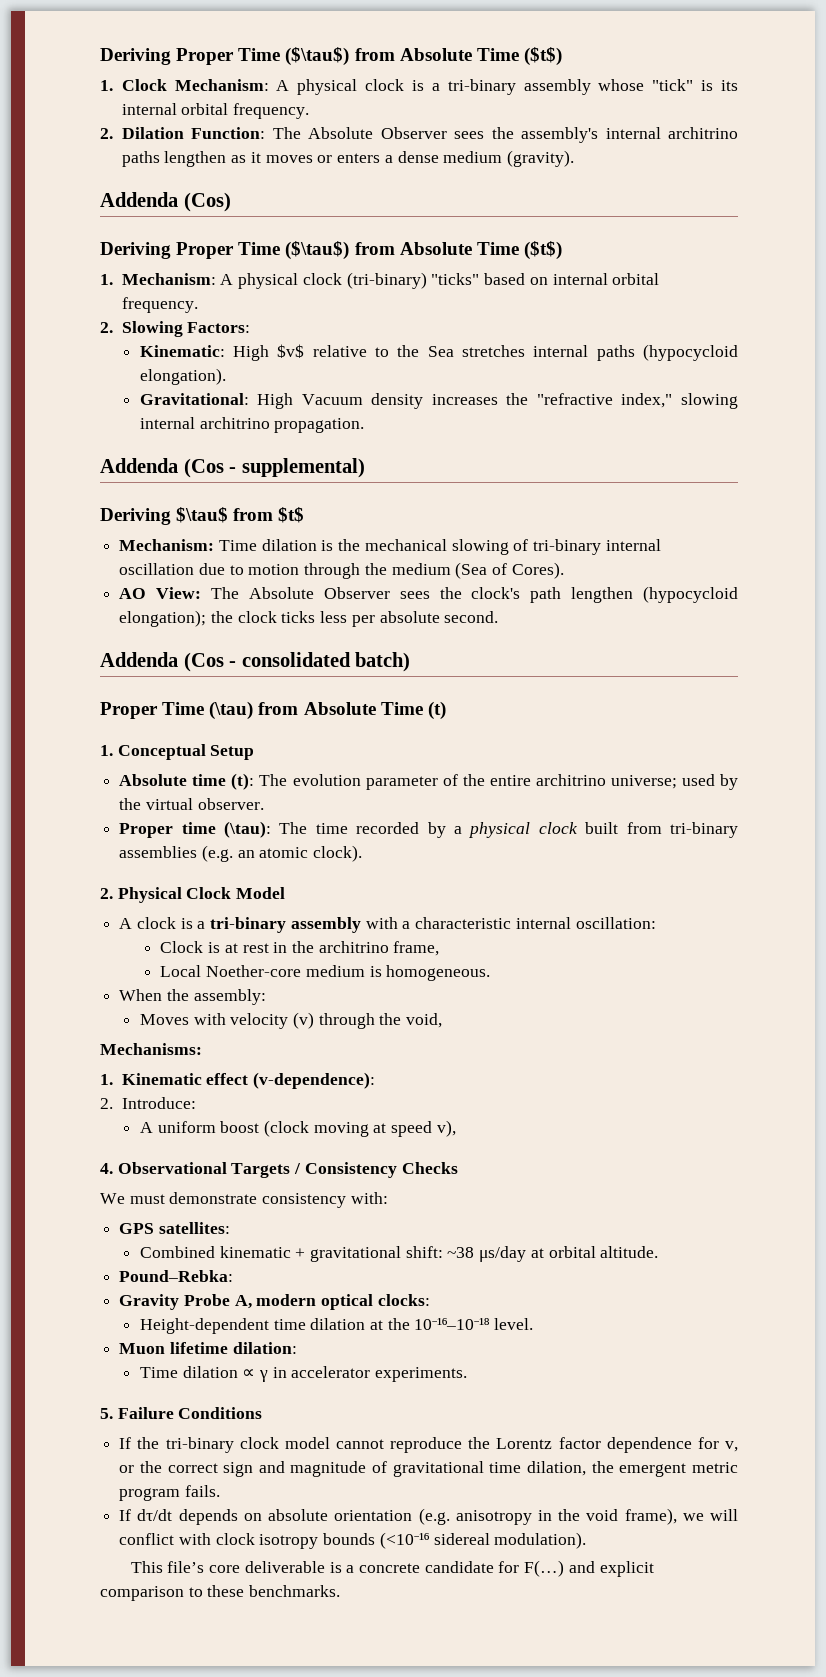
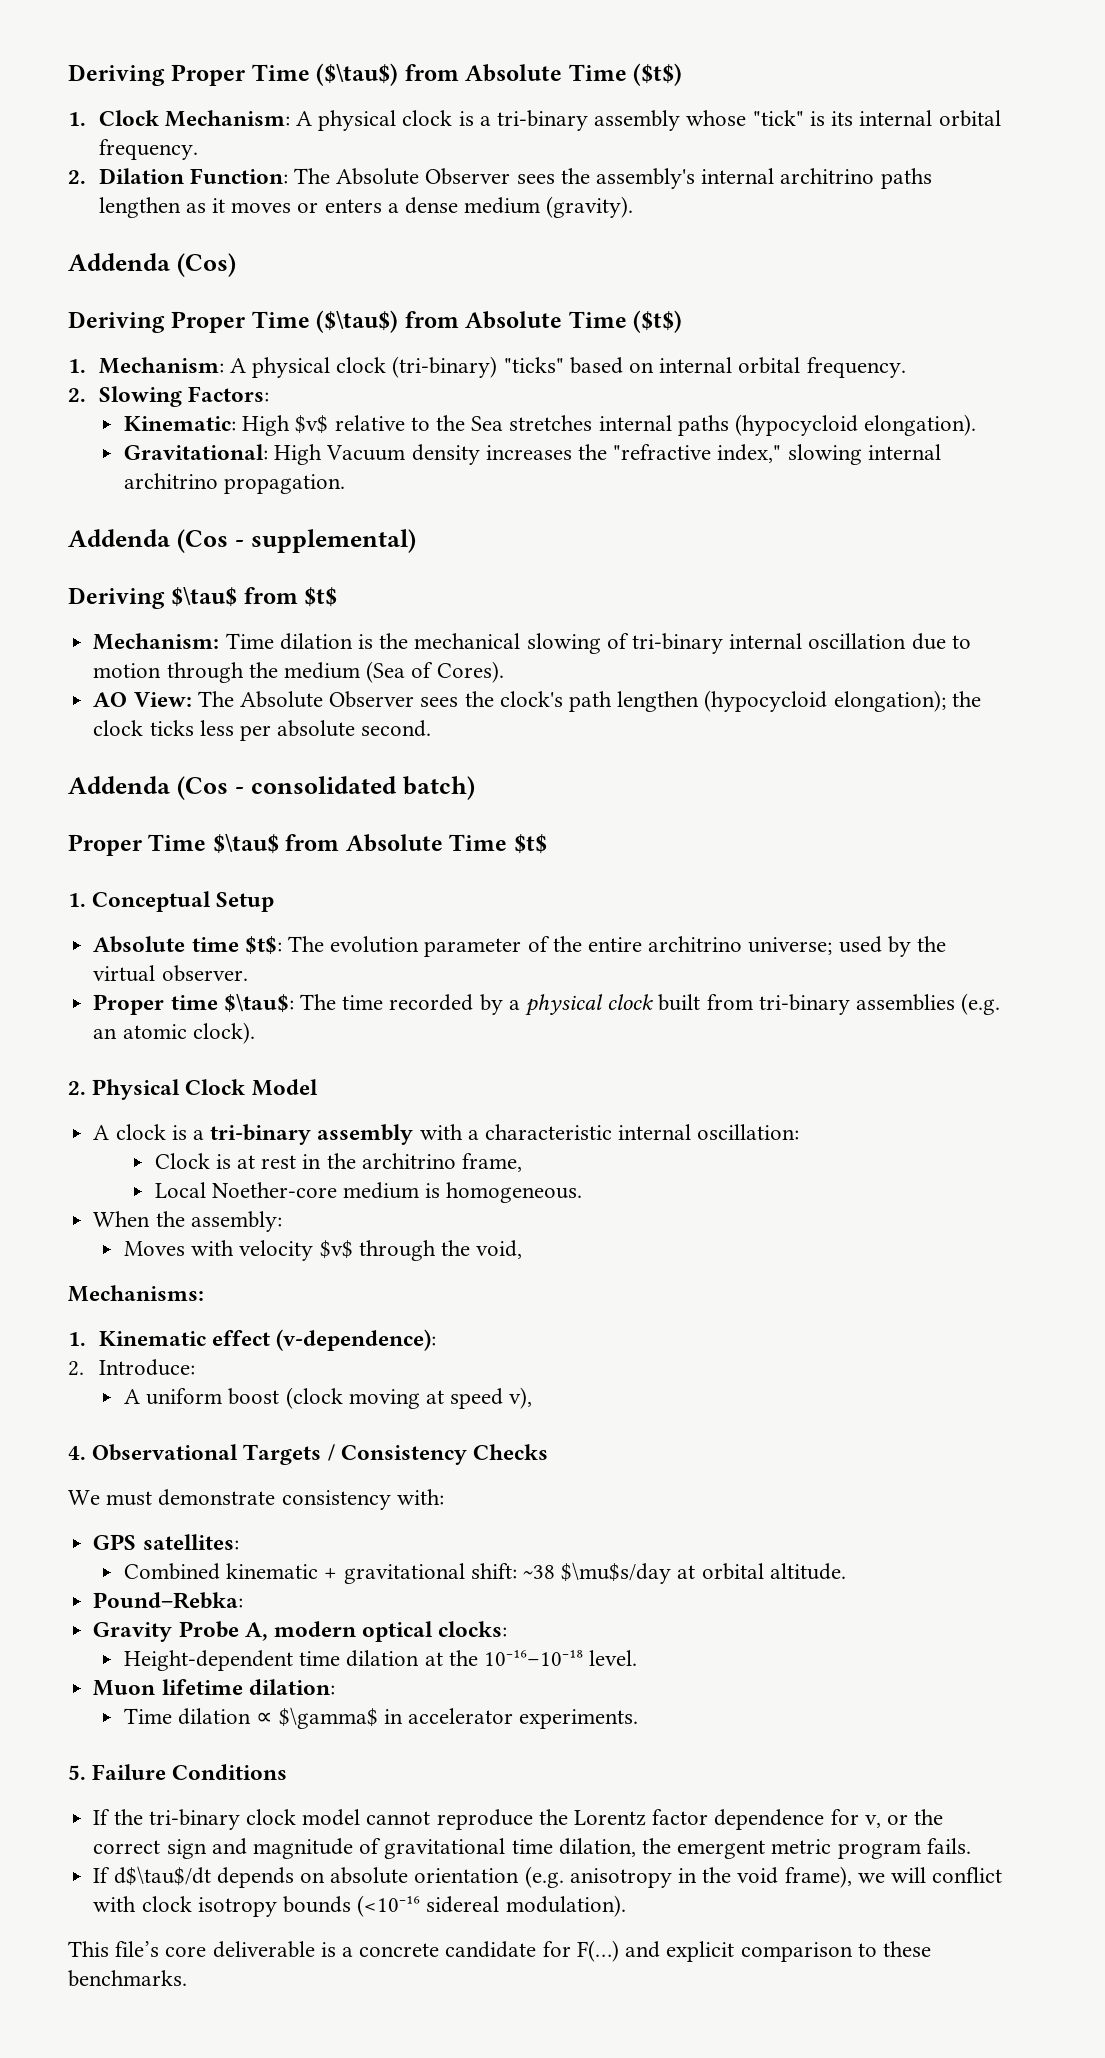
- Proper Time (\tau) from Absolute Time (t)
+ Proper Time $\tau$ from Absolute Time $t$
- Absolute time (t): The evolution parameter of the entire architrino universe; used by the virtual observer.
+ Absolute time $t$: The evolution parameter of the entire architrino universe; used by the virtual observer.
- Proper time (\tau): The time recorded by a physical clock built from tri-binary assemblies (e.g. an atomic clock).
+ Proper time $\tau$: The time recorded by a physical clock built from tri-binary assemblies (e.g. an atomic clock).
- Moves with velocity (v) through the void,
+ Moves with velocity $v$ through the void,
- Combined kinematic + gravitational shift: ~38 μs/day at orbital altitude.
+ Combined kinematic + gravitational shift: ~38 $\mu$s/day at orbital altitude.
- Time dilation ∝ γ in accelerator experiments.
+ Time dilation ∝ $\gamma$ in accelerator experiments.
- If dτ/dt depends on absolute orientation (e.g. anisotropy in the void frame), we will conflict with clock isotropy bounds (<10⁻¹⁶ sidereal modulation).
+ If d$\tau$/dt depends on absolute orientation (e.g. anisotropy in the void frame), we will conflict with clock isotropy bounds (<10⁻¹⁶ sidereal modulation).

